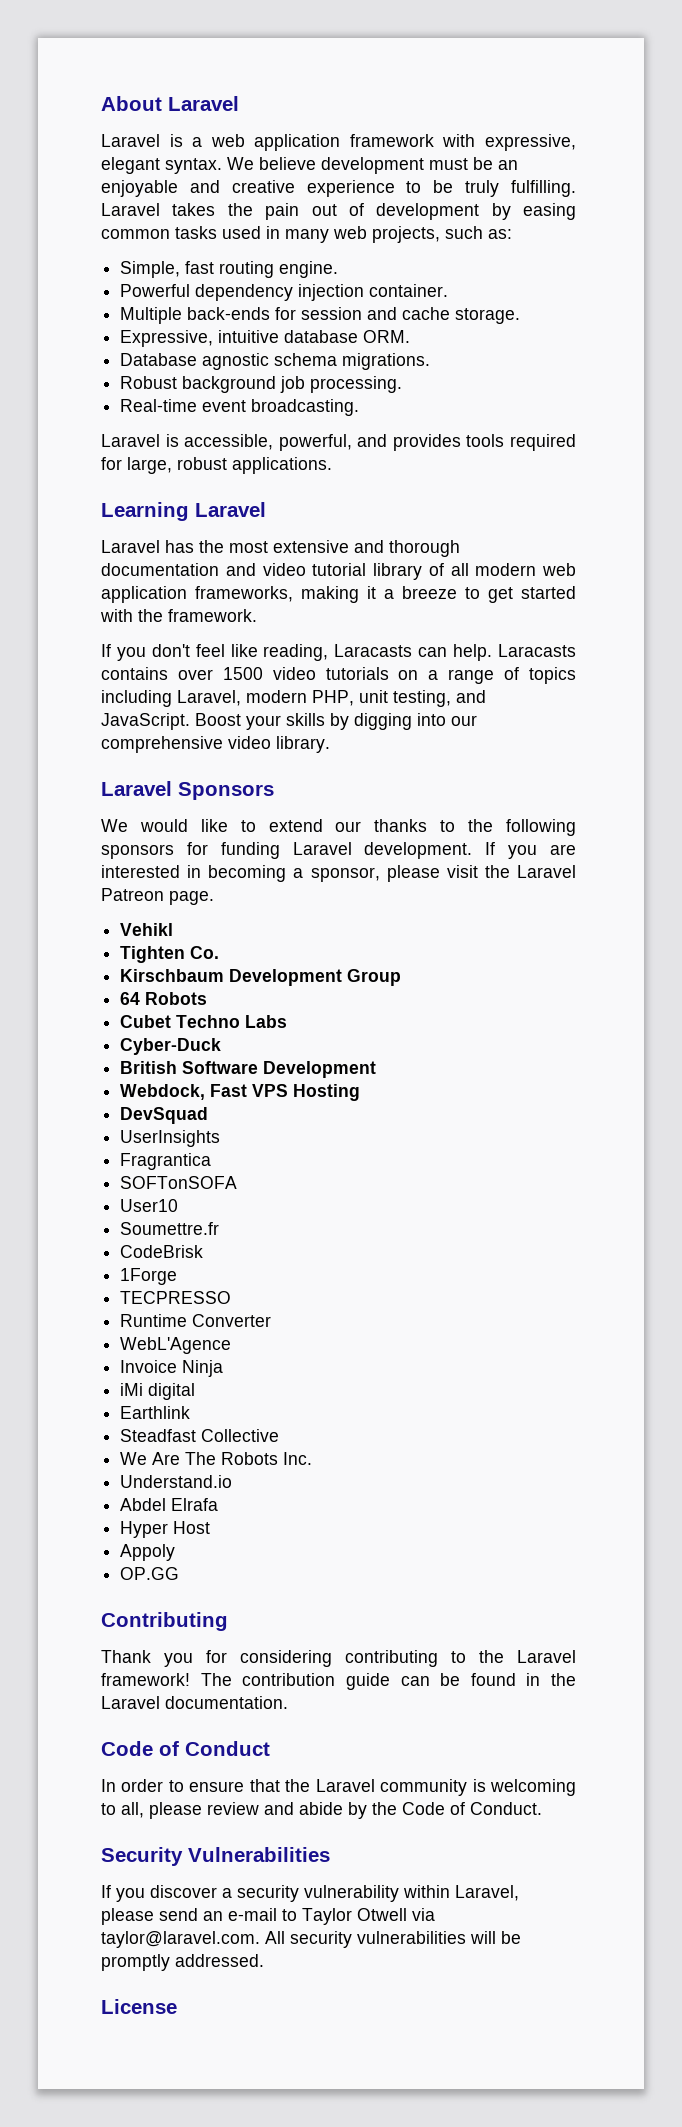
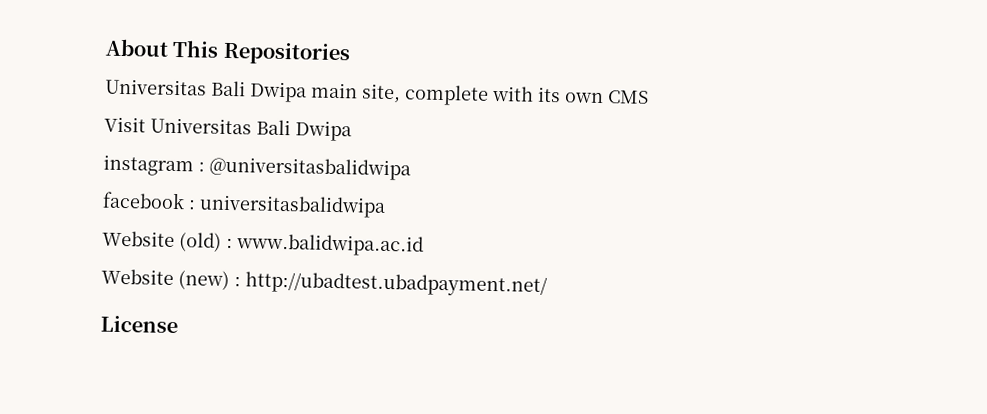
- About Laravel
- Laravel is a web application framework with expressive, elegant syntax. We believe development must be an enjoyable and creative experience to be truly fulfilling. Laravel takes the pain out of development by easing common tasks used in many web projects, such as:
- Simple, fast routing engine.
- Powerful dependency injection container.
- Multiple back-ends for session and cache storage.
- Expressive, intuitive database ORM.
- Database agnostic schema migrations.
- Robust background job processing.
- Real-time event broadcasting.
- Laravel is accessible, powerful, and provides tools required for large, robust applications.
- Learning Laravel
- Laravel has the most extensive and thorough documentation and video tutorial library of all modern web application frameworks, making it a breeze to get started with the framework.
- If you don't feel like reading, Laracasts can help. Laracasts contains over 1500 video tutorials on a range of topics including Laravel, modern PHP, unit testing, and JavaScript. Boost your skills by digging into our comprehensive video library.
- Laravel Sponsors
- We would like to extend our thanks to the following sponsors for funding Laravel development. If you are interested in becoming a sponsor, please visit the Laravel Patreon page.
- Vehikl
- Tighten Co.
- Kirschbaum Development Group
- 64 Robots
- Cubet Techno Labs
- Cyber-Duck
- British Software Development
- Webdock, Fast VPS Hosting
- DevSquad
- UserInsights
- Fragrantica
- SOFTonSOFA
- User10
- Soumettre.fr
- CodeBrisk
- 1Forge
- TECPRESSO
- Runtime Converter
- WebL'Agence
- Invoice Ninja
- iMi digital
- Earthlink
- Steadfast Collective
- We Are The Robots Inc.
- Understand.io
- Abdel Elrafa
- Hyper Host
- Appoly
- OP.GG
- Contributing
- Thank you for considering contributing to the Laravel framework! The contribution guide can be found in the Laravel documentation.
- Code of Conduct
- In order to ensure that the Laravel community is welcoming to all, please review and abide by the Code of Conduct.
- Security Vulnerabilities
- If you discover a security vulnerability within Laravel, please send an e-mail to Taylor Otwell via taylor@laravel.com. All security vulnerabilities will be promptly addressed.
+ About This Repositories
+ Universitas Bali Dwipa main site, complete with its own CMS
+ Visit Universitas Bali Dwipa
+ instagram : @universitasbalidwipa
+ facebook : universitasbalidwipa
+ Website (old) : www.balidwipa.ac.id
+ Website (new) : http://ubadtest.ubadpayment.net/

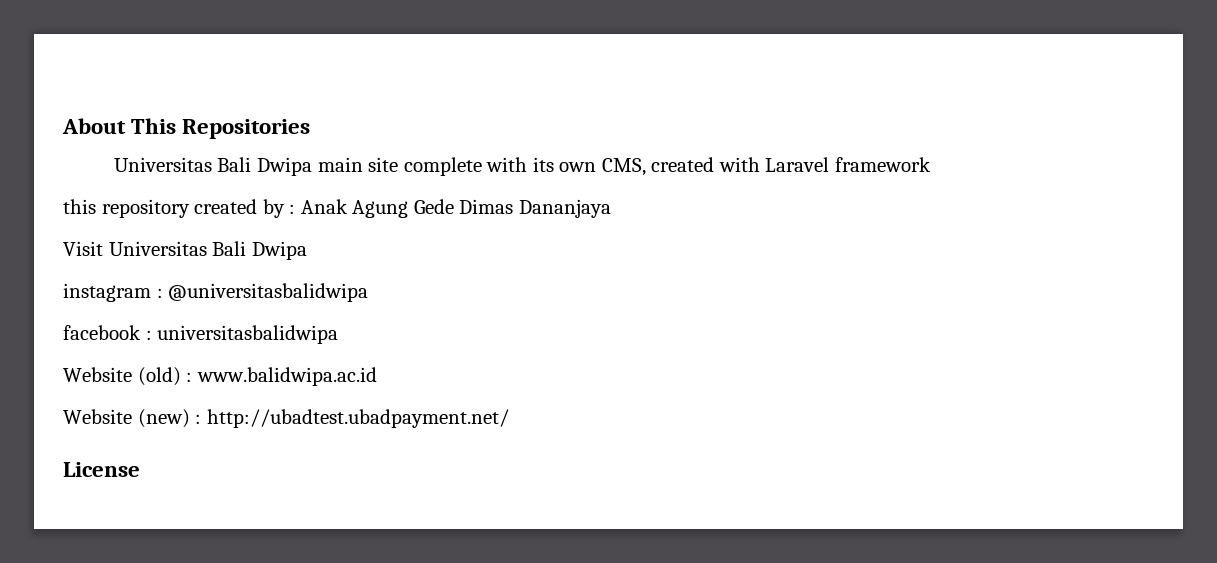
- Universitas Bali Dwipa main site, complete with its own CMS
+ Universitas Bali Dwipa main site complete with its own CMS, created with Laravel framework
+ this repository created by : Anak Agung Gede Dimas Dananjaya

